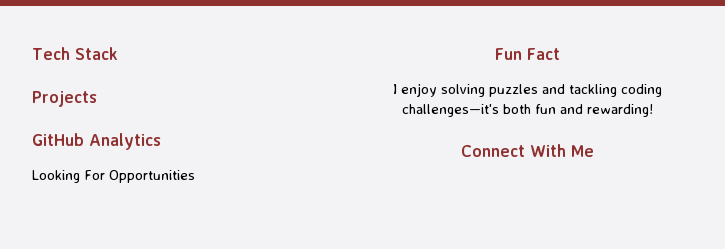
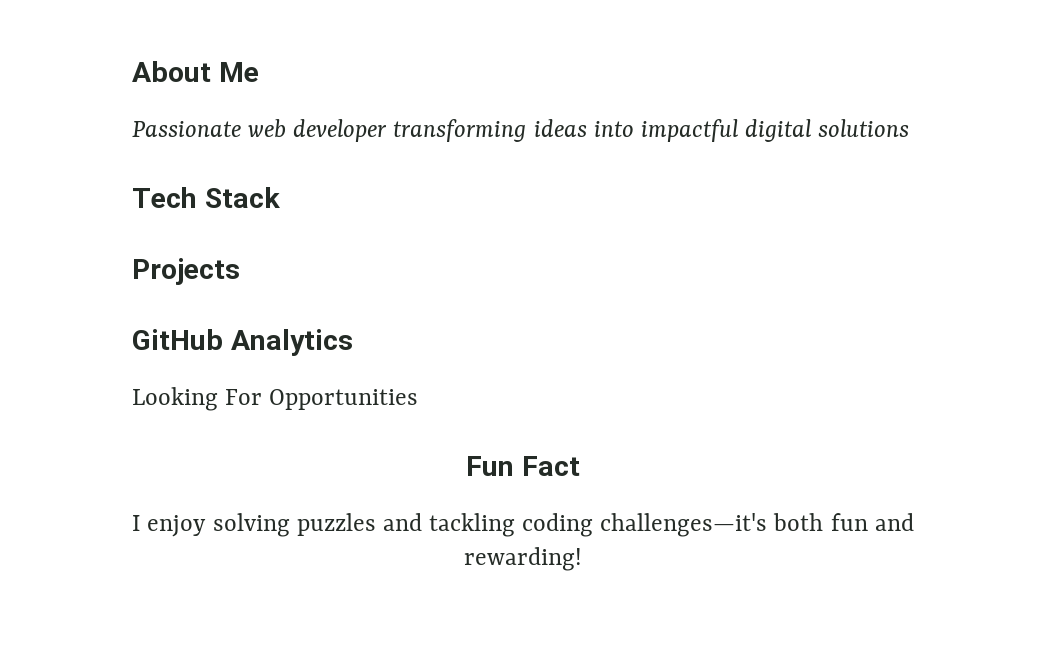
+ About Me
+ Passionate web developer transforming ideas into impactful digital solutions
- Connect With Me

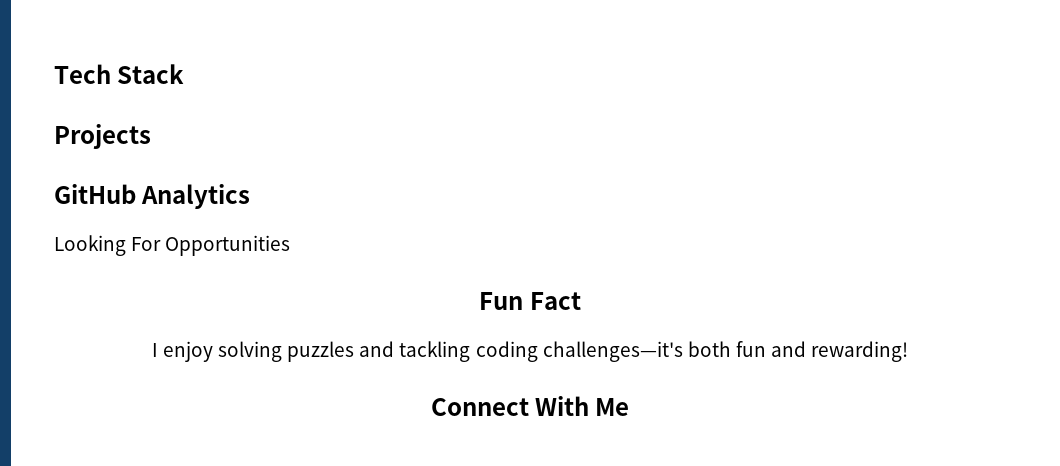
- About Me
- Passionate web developer transforming ideas into impactful digital solutions
+ Connect With Me

